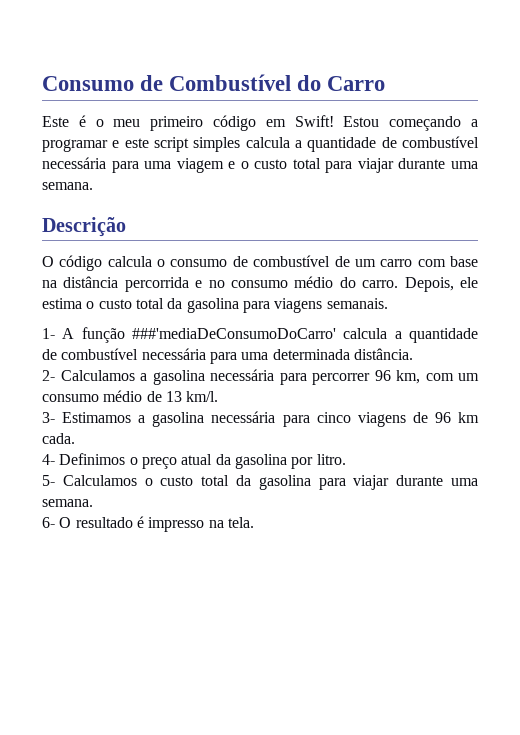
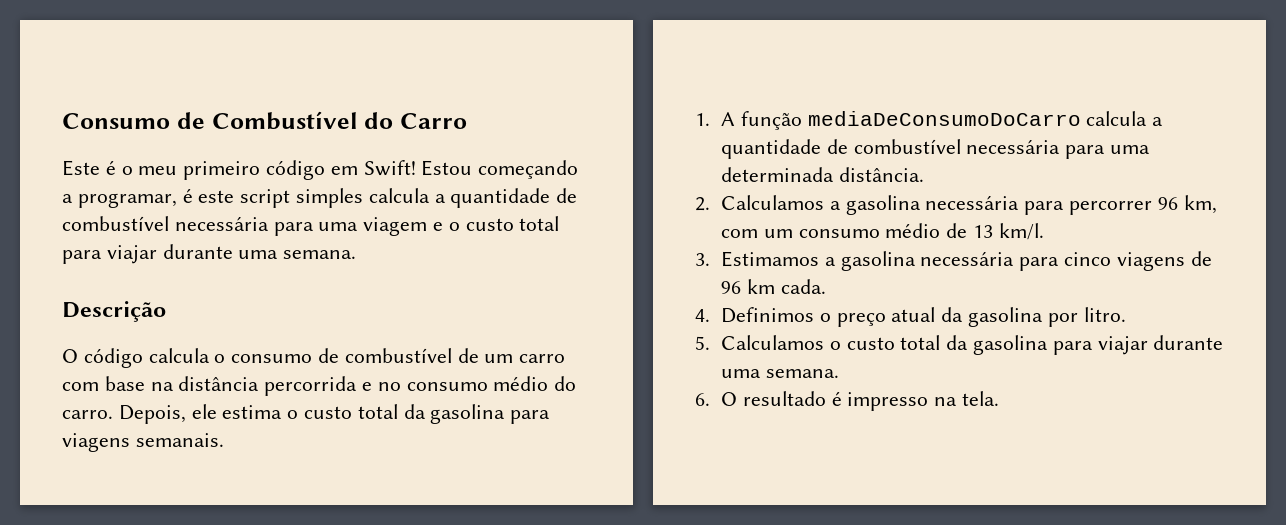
- Estou começando a programar e este script simples calcula a quantidade de combustível necessária para uma viagem e o custo total para viajar durante uma semana.
+ Estou começando a programar, é este script simples calcula a quantidade de combustível necessária para uma viagem e o custo total para viajar durante uma semana.
- 1- A função ###'mediaDeConsumoDoCarro' calcula a quantidade de combustível necessária para uma determinada distância.
+ 1. A função mediaDeConsumoDoCarro calcula a quantidade de combustível necessária para uma determinada distância.
- 2- Calculamos a gasolina necessária para percorrer 96 km, com um consumo médio de 13 km/l.
+ 2. Calculamos a gasolina necessária para percorrer 96 km, com um consumo médio de 13 km/l.
- 3- Estimamos a gasolina necessária para cinco viagens de 96 km cada.
+ 3. Estimamos a gasolina necessária para cinco viagens de 96 km cada.
- 4- Definimos o preço atual da gasolina por litro.
+ 4. Definimos o preço atual da gasolina por litro.
- 5- Calculamos o custo total da gasolina para viajar durante uma semana.
+ 5. Calculamos o custo total da gasolina para viajar durante uma semana.
- 6- O resultado é impresso na tela.
+ 6. O resultado é impresso na tela.

